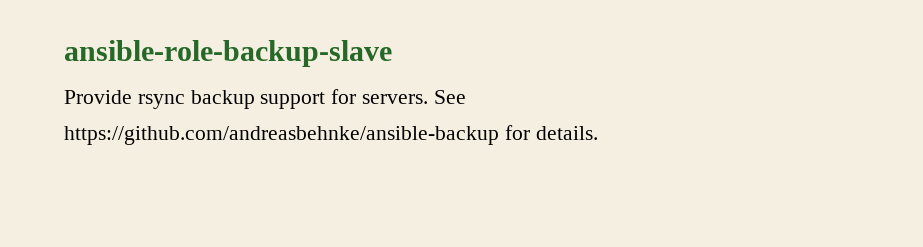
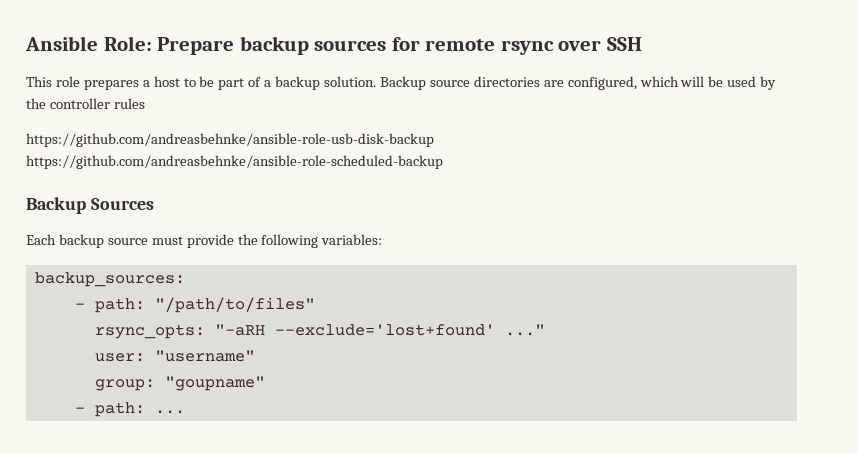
- ansible-role-backup-slave
- Provide rsync backup support for servers. See https://github.com/andreasbehnke/ansible-backup for details.
+ Ansible Role: Prepare backup sources for remote rsync over SSH
+ This role prepares a host to be part of a backup solution. Backup source directories are configured, which will be used by the controller rules
+ https://github.com/andreasbehnke/ansible-role-usb-disk-backup https://github.com/andreasbehnke/ansible-role-scheduled-backup
+ Backup Sources
+ Each backup source must provide the following variables:
+ backup_sources:
+ - path: "/path/to/files"
+ rsync_opts: "-aRH --exclude='lost+found' ..."
+ user: "username"
+ group: "goupname"
+ - path: ...

